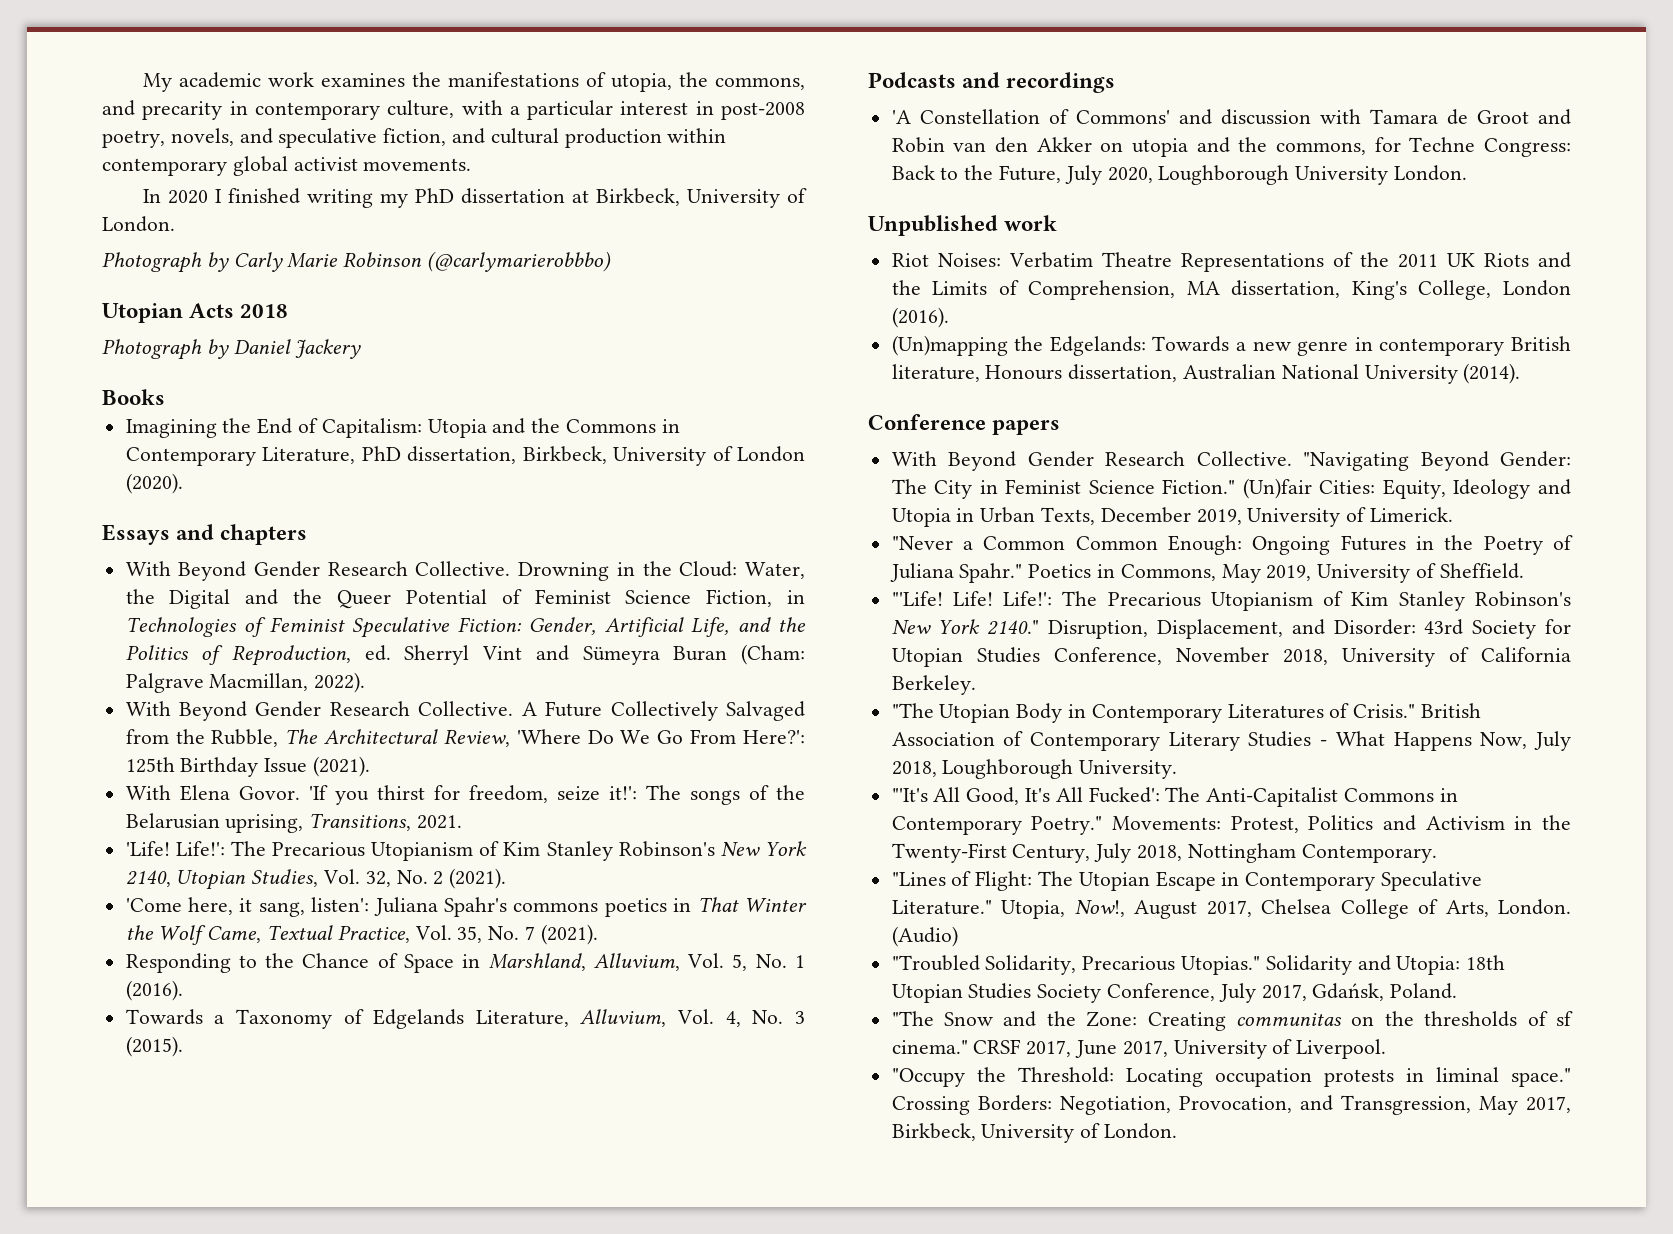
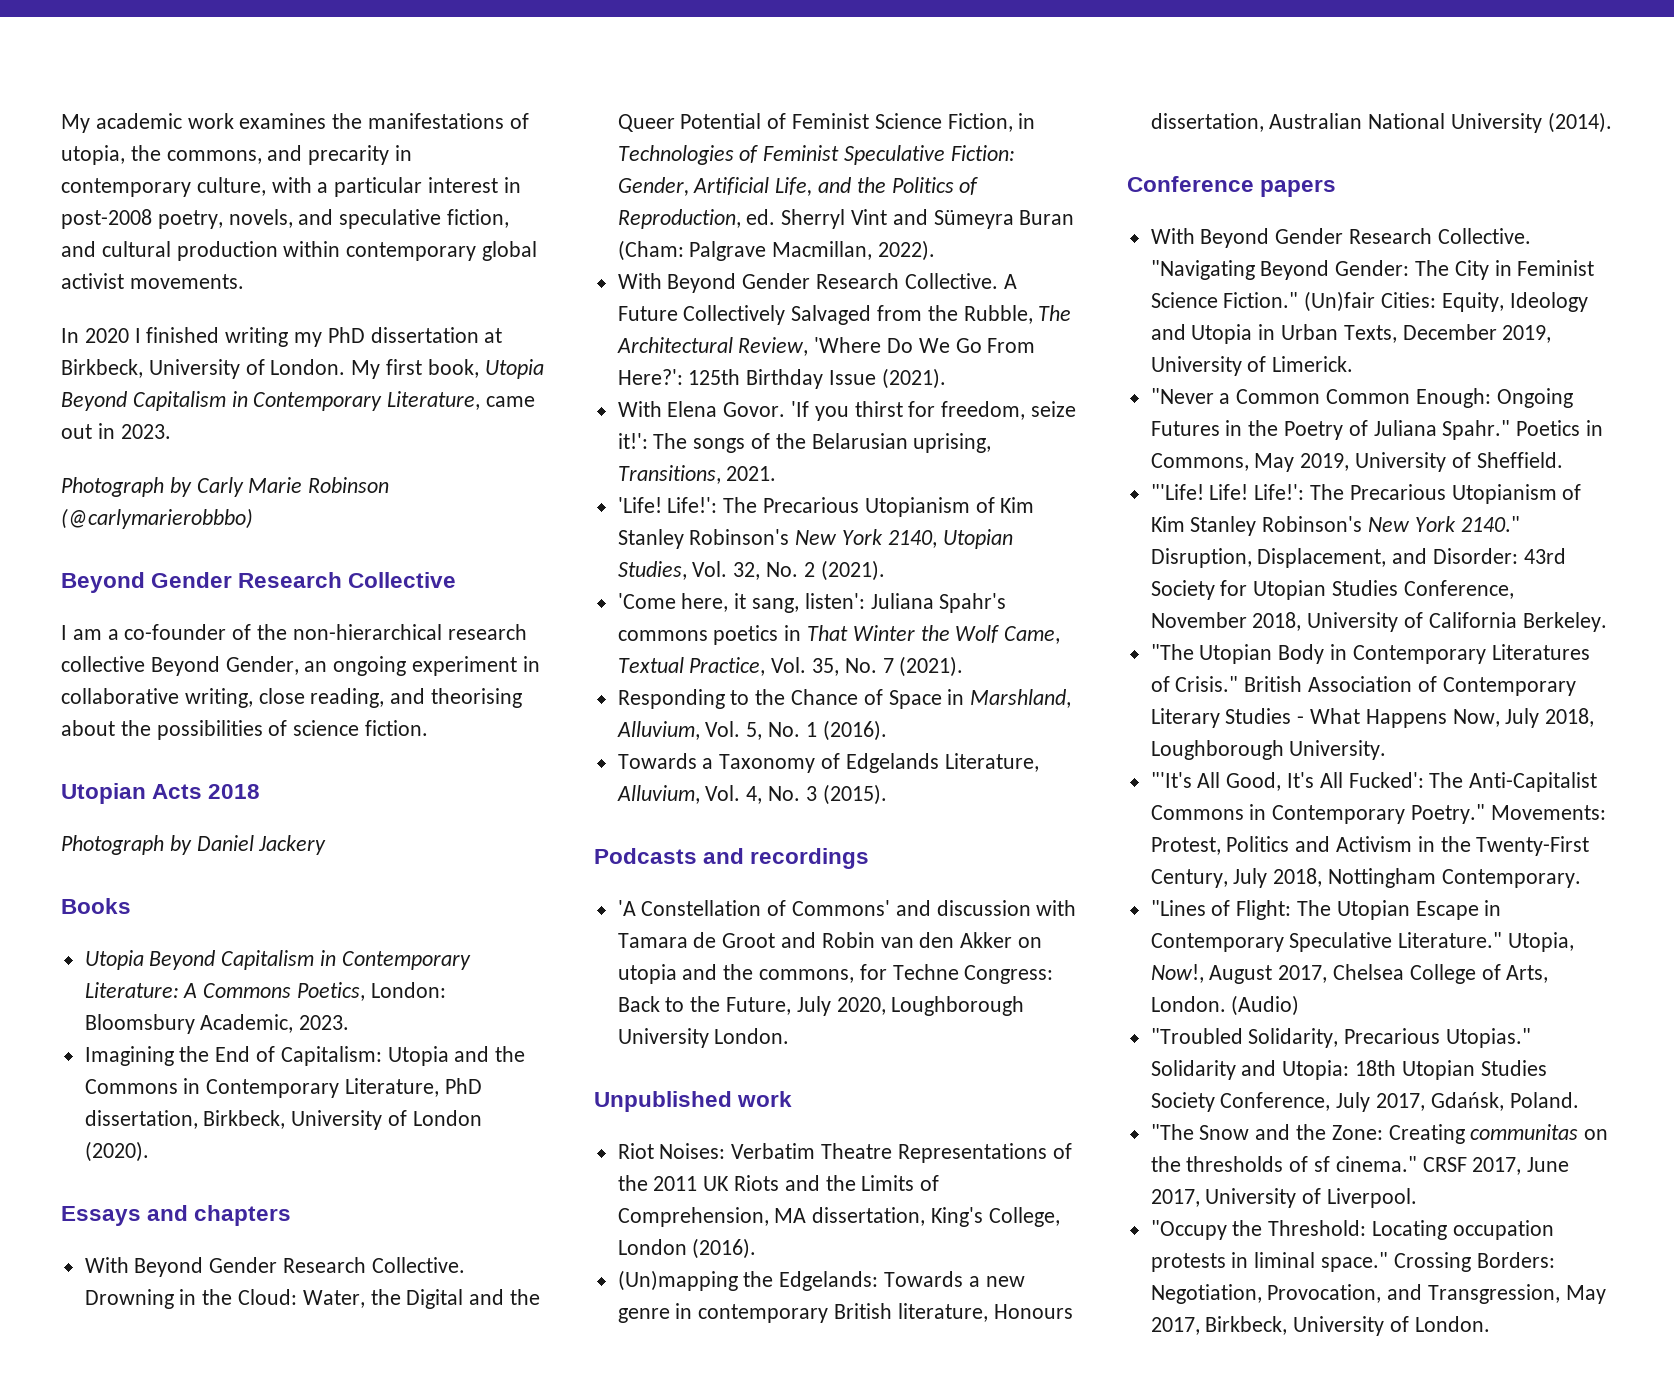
+ My first book, Utopia Beyond Capitalism in Contemporary Literature, came out in 2023.
+ Beyond Gender Research Collective
+ I am a co-founder of the non-hierarchical research collective Beyond Gender, an ongoing experiment in collaborative writing, close reading, and theorising about the possibilities of science fiction.
+ Utopia Beyond Capitalism in Contemporary Literature: A Commons Poetics, London: Bloomsbury Academic, 2023.

